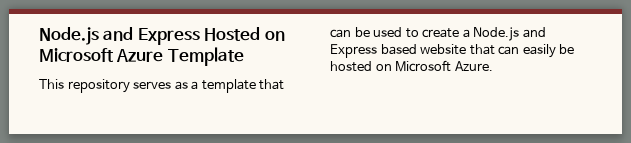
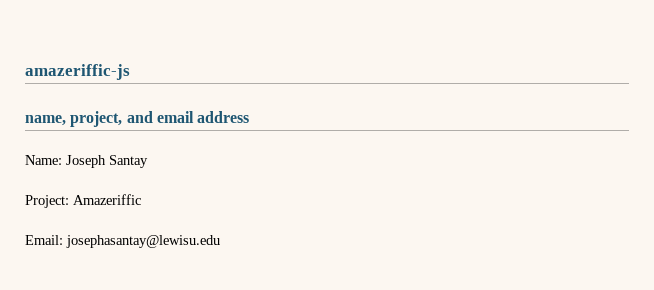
- Node.js and Express Hosted on Microsoft Azure Template
- This repository serves as a template that can be used to create a Node.js and Express based website that can easily be hosted on Microsoft Azure.
+ amazeriffic-js
+ name, project, and email address
+ Name: Joseph Santay
+ Project: Amazeriffic
+ Email: josephasantay@lewisu.edu

